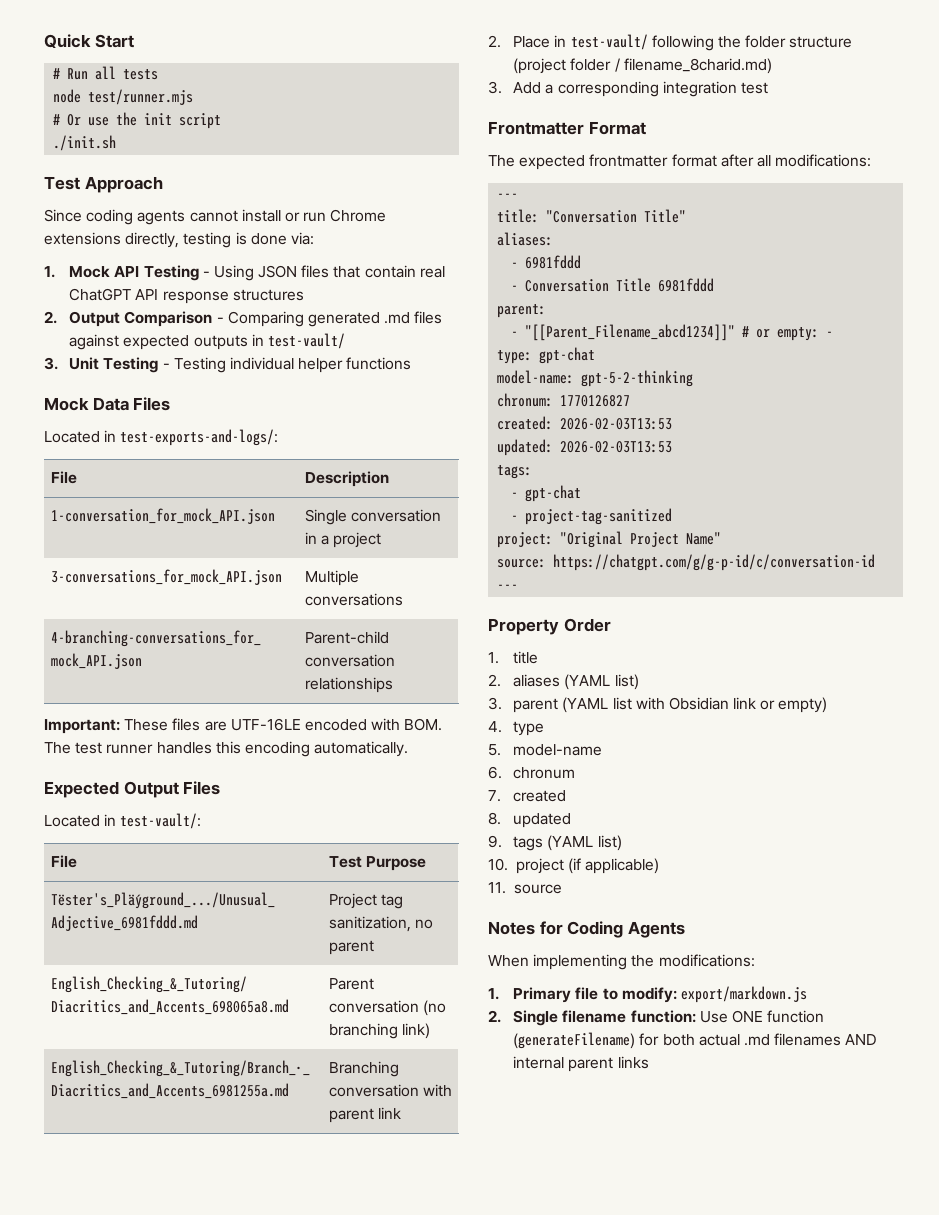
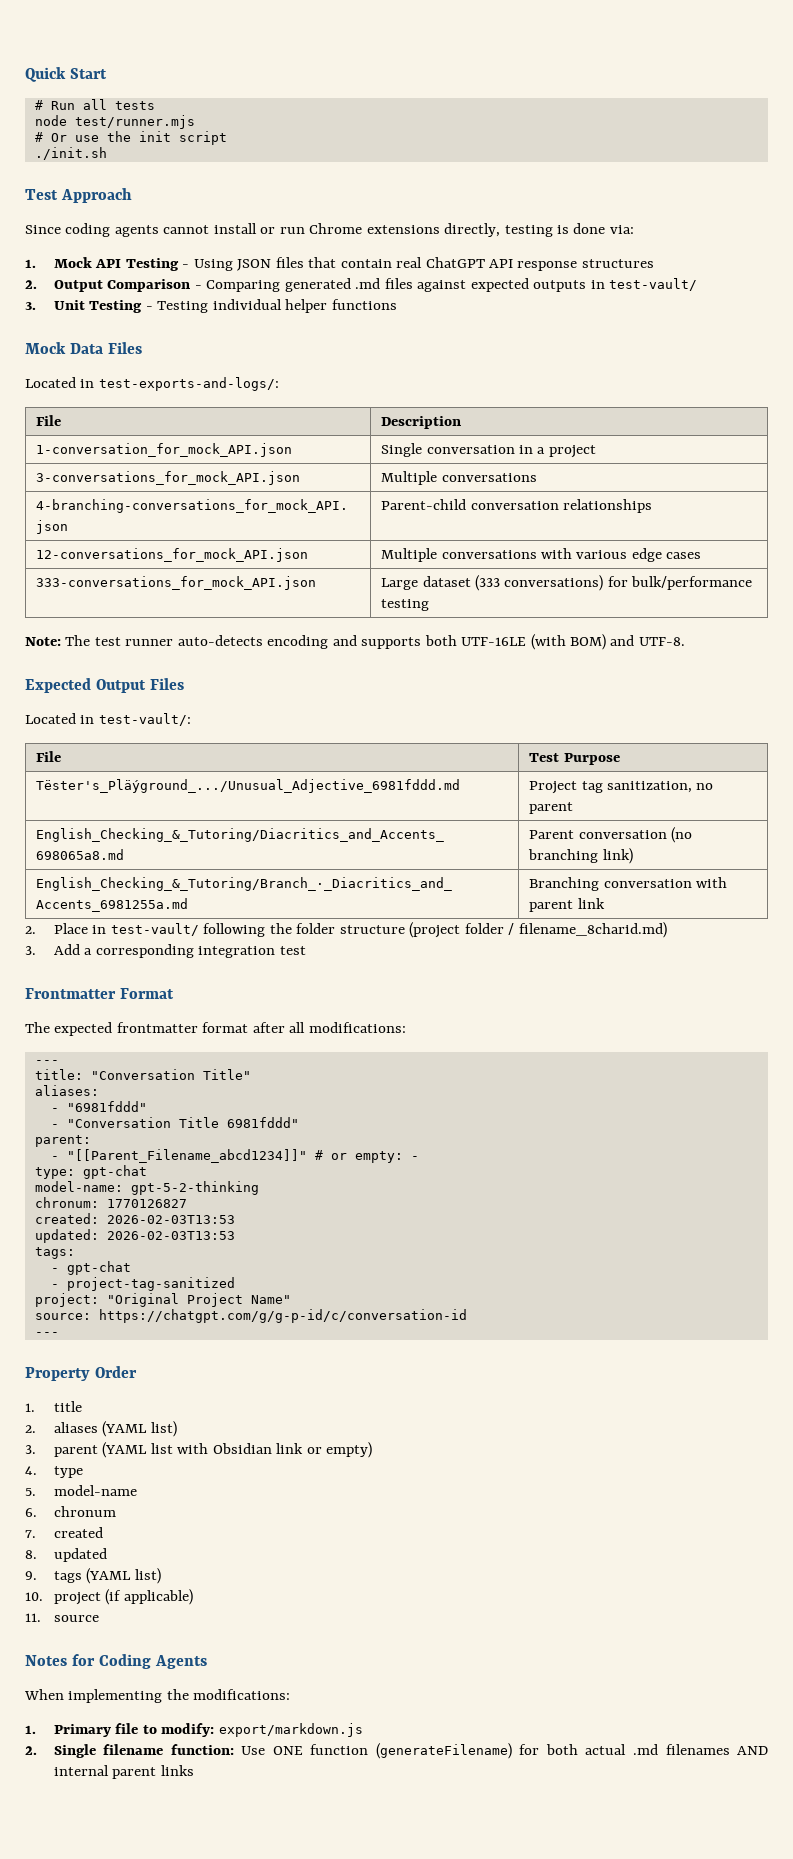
- Important: These files are UTF-16LE encoded with BOM. The test runner handles this encoding automatically.
+ 12-conversations_for_mock_API.json | Multiple conversations with various edge cases
+ 333-conversations_for_mock_API.json | Large dataset (333 conversations) for bulk/performance testing
+ Note: The test runner auto-detects encoding and supports both UTF-16LE (with BOM) and UTF-8.
- - 6981fddd
- - Conversation Title 6981fddd
+ - "6981fddd"
+ - "Conversation Title 6981fddd"

